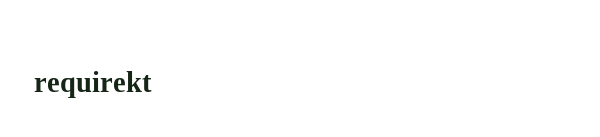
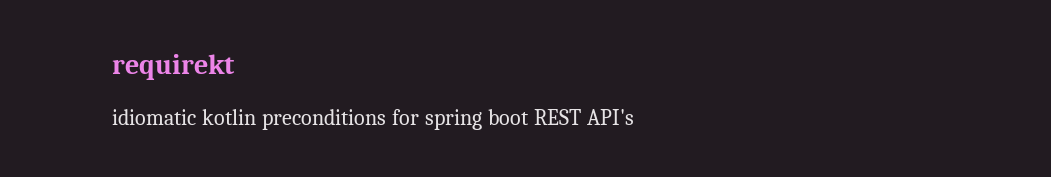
+ idiomatic kotlin preconditions for spring boot REST API's

